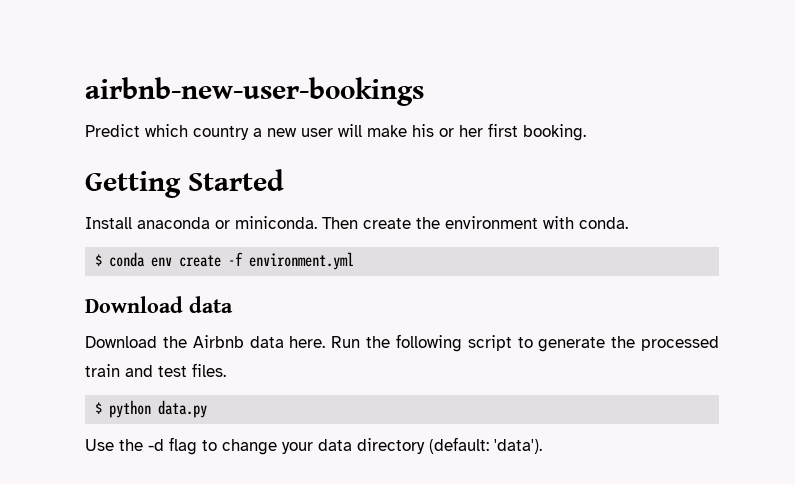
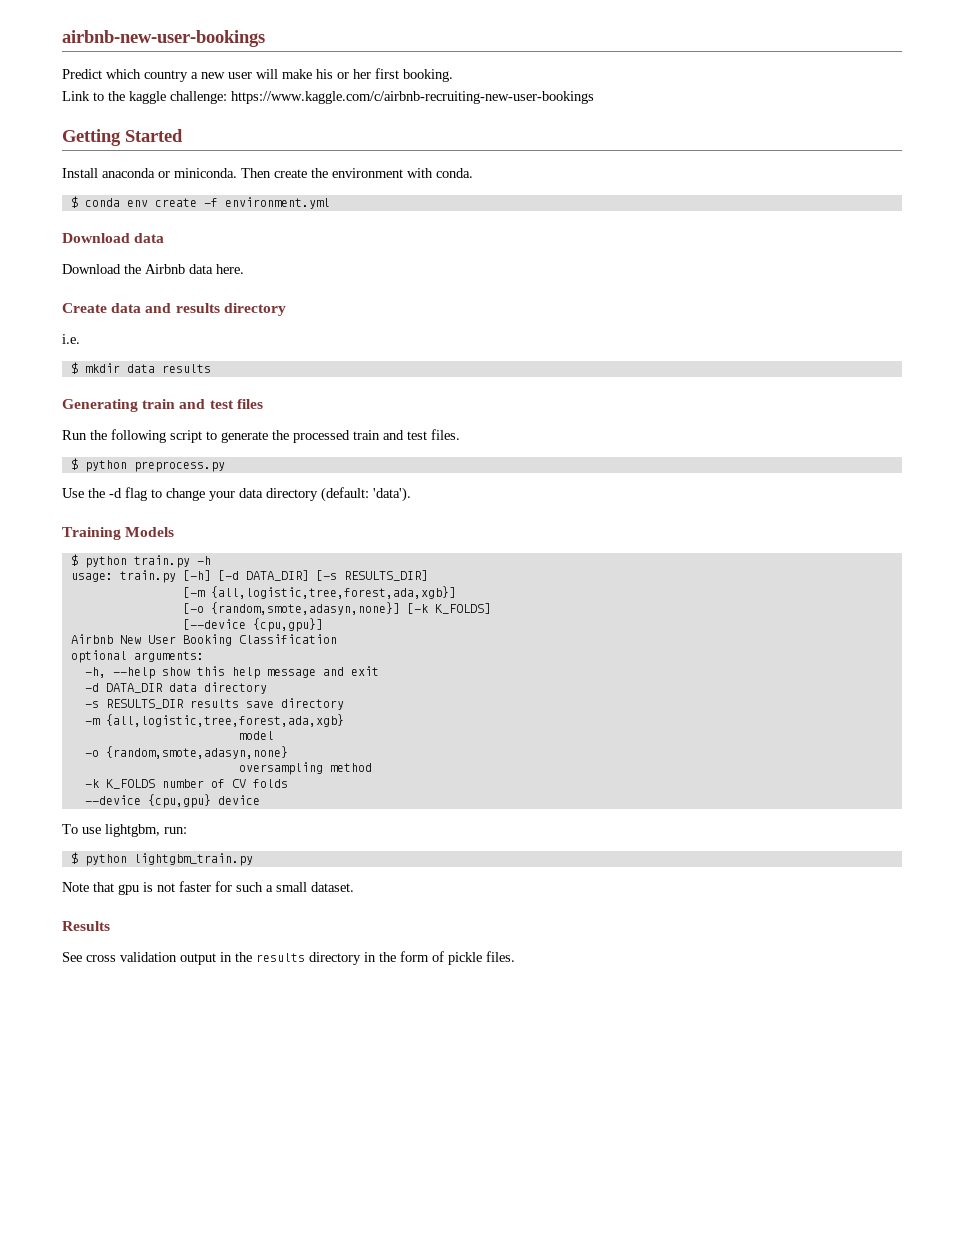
+ Link to the kaggle challenge: https://www.kaggle.com/c/airbnb-recruiting-new-user-bookings
- Download the Airbnb data here. Run the following script to generate the processed train and test files.
+ Download the Airbnb data here.
+ Create data and results directory
+ i.e.
+ $ mkdir data results
+ Generating train and test files
+ Run the following script to generate the processed train and test files.
- $ python data.py
+ $ python preprocess.py
+ Training Models
+ $ python train.py -h
+ usage: train.py [-h] [-d DATA_DIR] [-s RESULTS_DIR]
+ [-m {all,logistic,tree,forest,ada,xgb}]
+ [-o {random,smote,adasyn,none}] [-k K_FOLDS]
+ [--device {cpu,gpu}]
+ Airbnb New User Booking Classification
+ optional arguments:
+ -h, --help show this help message and exit
+ -d DATA_DIR data directory
+ -s RESULTS_DIR results save directory
+ -m {all,logistic,tree,forest,ada,xgb}
+ model
+ -o {random,smote,adasyn,none}
+ oversampling method
+ -k K_FOLDS number of CV folds
+ --device {cpu,gpu} device
+ To use lightgbm, run:
+ $ python lightgbm_train.py
+ Note that gpu is not faster for such a small dataset.
+ Results
+ See cross validation output in the results directory in the form of pickle files.

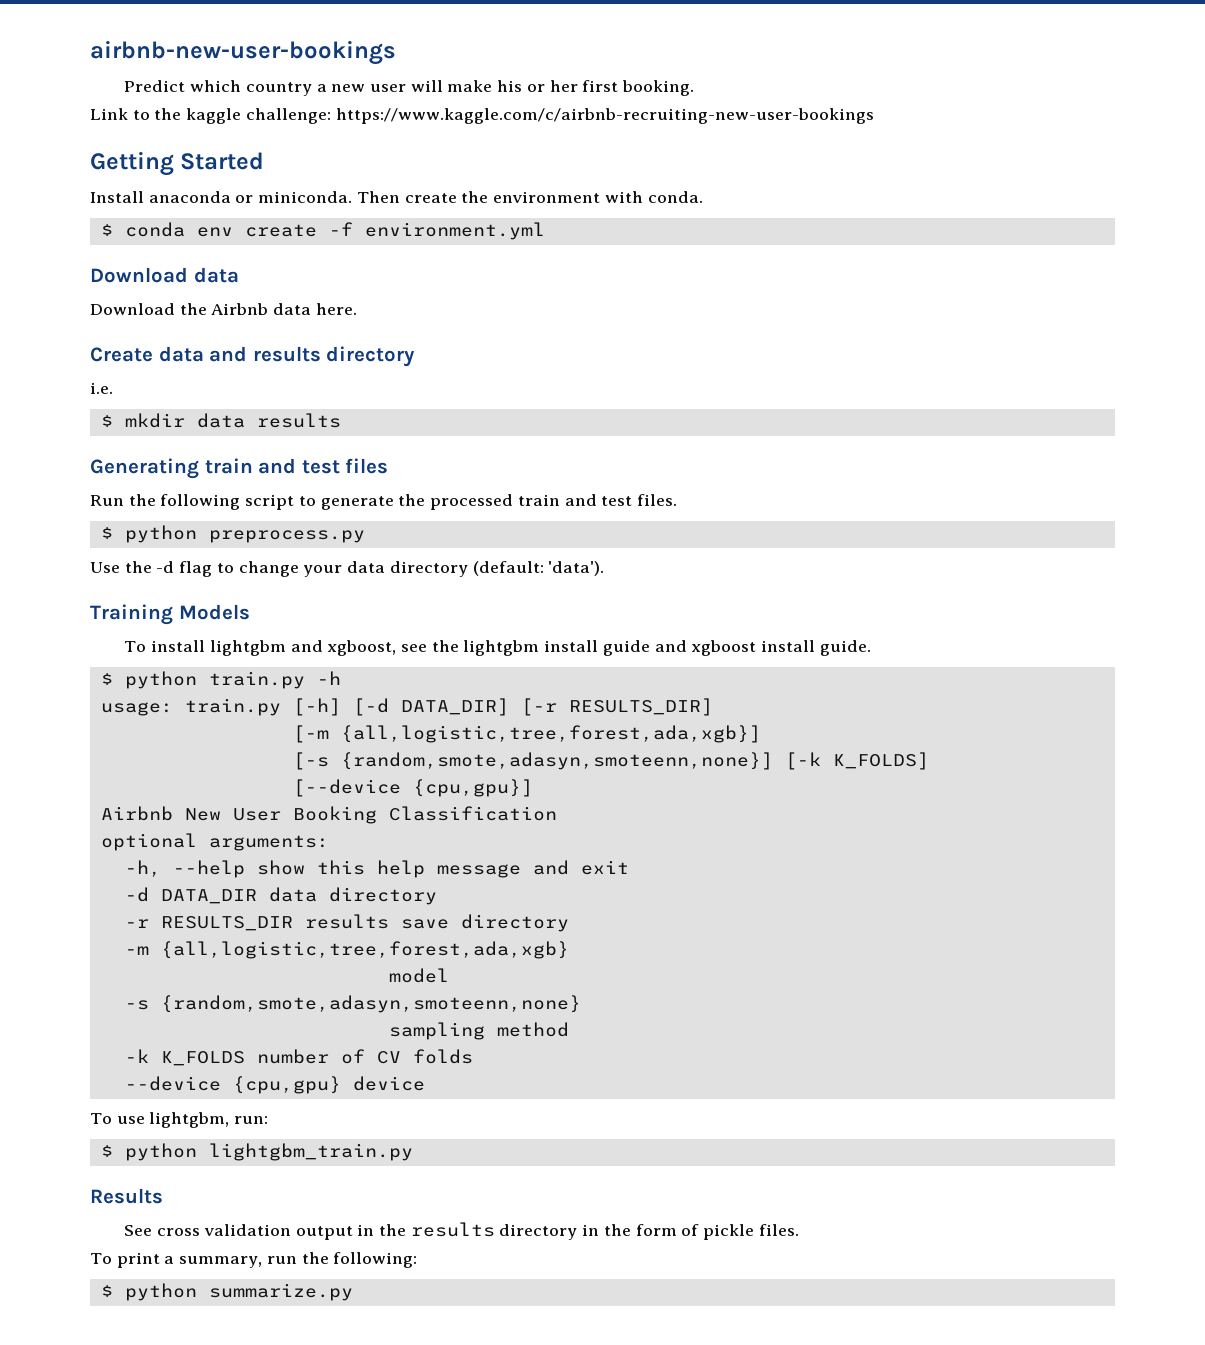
+ To install lightgbm and xgboost, see the lightgbm install guide and xgboost install guide.
- usage: train.py [-h] [-d DATA_DIR] [-s RESULTS_DIR]
+ usage: train.py [-h] [-d DATA_DIR] [-r RESULTS_DIR]
- [-o {random,smote,adasyn,none}] [-k K_FOLDS]
+ [-s {random,smote,adasyn,smoteenn,none}] [-k K_FOLDS]
- -s RESULTS_DIR results save directory
+ -r RESULTS_DIR results save directory
- -o {random,smote,adasyn,none}
- oversampling method
+ -s {random,smote,adasyn,smoteenn,none}
+ sampling method
- Note that gpu is not faster for such a small dataset.
+ To print a summary, run the following:
+ $ python summarize.py

